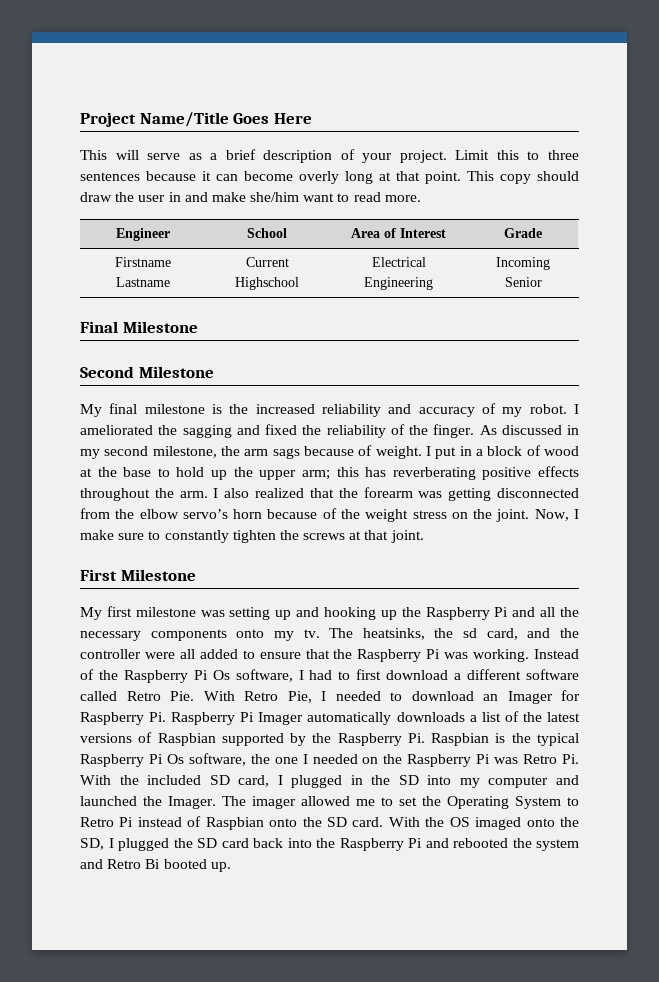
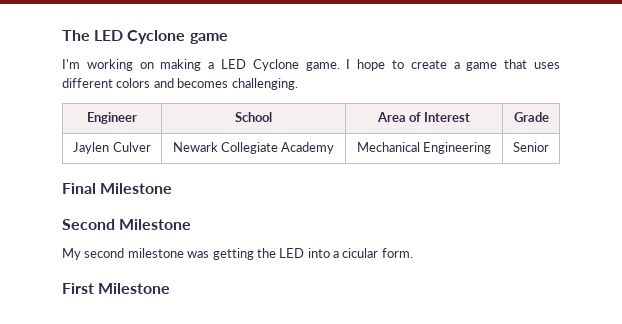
- Project Name/Title Goes Here
- This will serve as a brief description of your project. Limit this to three sentences because it can become overly long at that point. This copy should draw the user in and make she/him want to read more.
+ The LED Cyclone game
+ I'm working on making a LED Cyclone game. I hope to create a game that uses different colors and becomes challenging.
- Firstname Lastname | Current Highschool | Electrical Engineering | Incoming Senior
+ Jaylen Culver | Newark Collegiate Academy | Mechanical Engineering | Senior
- My final milestone is the increased reliability and accuracy of my robot. I ameliorated the sagging and fixed the reliability of the finger. As discussed in my second milestone, the arm sags because of weight. I put in a block of wood at the base to hold up the upper arm; this has reverberating positive effects throughout the arm. I also realized that the forearm was getting disconnected from the elbow servo’s horn because of the weight stress on the joint. Now, I make sure to constantly tighten the screws at that joint.
+ My second milestone was getting the LED into a cicular form.
  First Milestone
- My first milestone was setting up and hooking up the Raspberry Pi and all the necessary components onto my tv. The heatsinks, the sd card, and the controller were all added to ensure that the Raspberry Pi was working. Instead of the Raspberry Pi Os software, I had to first download a different software called Retro Pie. With Retro Pie, I needed to download an Imager for Raspberry Pi. Raspberry Pi Imager automatically downloads a list of the latest versions of Raspbian supported by the Raspberry Pi. Raspbian is the typical Raspberry Pi Os software, the one I needed on the Raspberry Pi was Retro Pi. With the included SD card, I plugged in the SD into my computer and launched the Imager. The imager allowed me to set the Operating System to Retro Pi instead of Raspbian onto the SD card. With the OS imaged onto the SD, I plugged the SD card back into the Raspberry Pi and rebooted the system and Retro Bi booted up.

